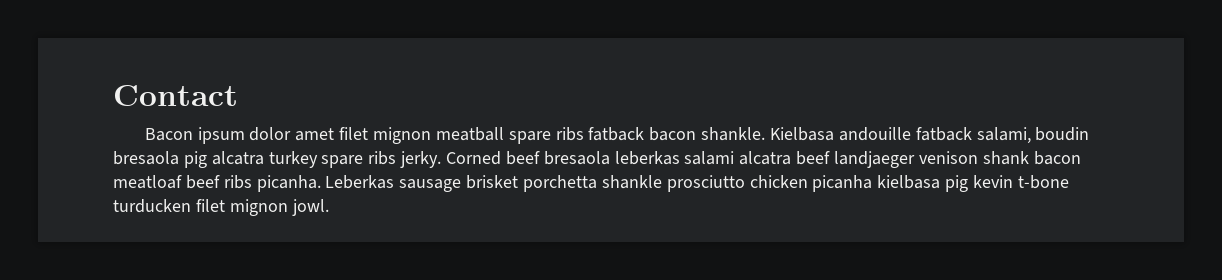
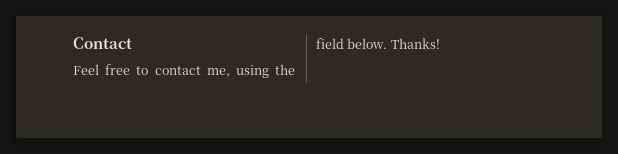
- Bacon ipsum dolor amet filet mignon meatball spare ribs fatback bacon shankle. Kielbasa andouille fatback salami, boudin bresaola pig alcatra turkey spare ribs jerky. Corned beef bresaola leberkas salami alcatra beef landjaeger venison shank bacon meatloaf beef ribs picanha. Leberkas sausage brisket porchetta shankle prosciutto chicken picanha kielbasa pig kevin t-bone turducken filet mignon jowl.
+ Feel free to contact me, using the field below. Thanks!

